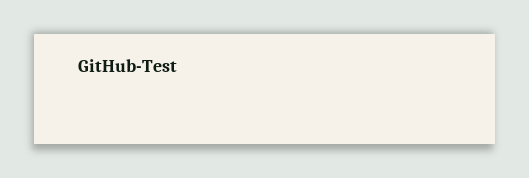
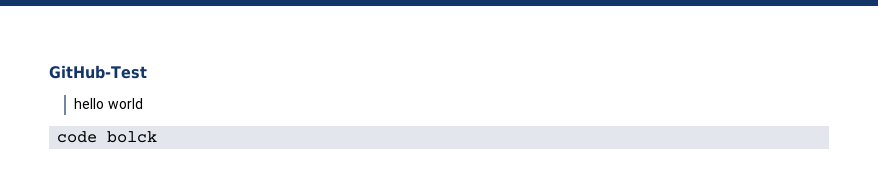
+ hello world
+ code bolck

